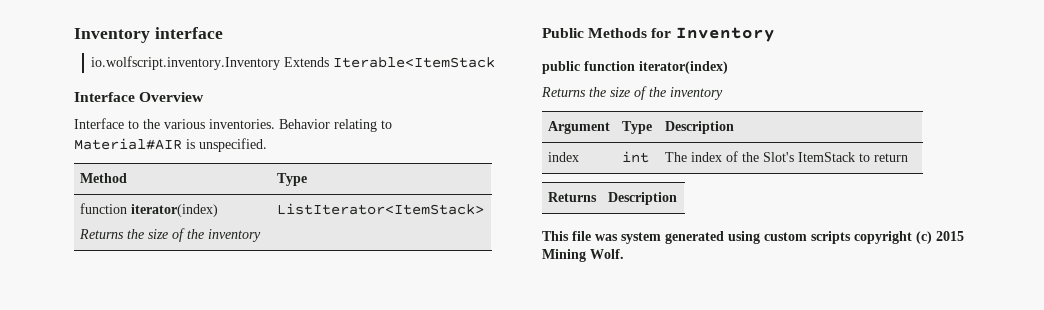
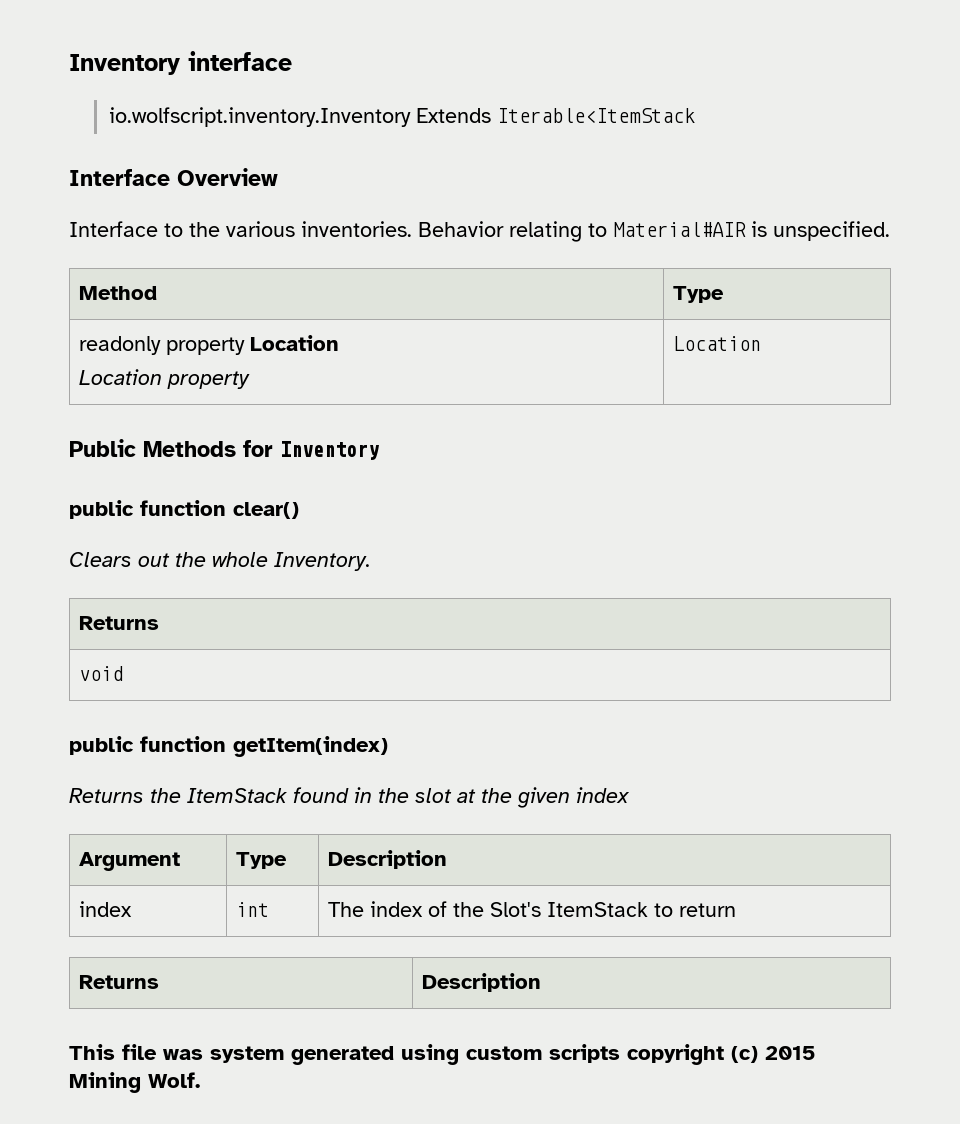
  Method | Type
- function iterator(index)
- Returns the size of the inventory | ListIterator<ItemStack>
+ readonly property Location
+ Location property | Location
- public function iterator(index)
- Returns the size of the inventory
+ public function clear()
+ Clears out the whole Inventory.
+ Returns
+ void
+ public function getItem(index)
+ Returns the ItemStack found in the slot at the given index

